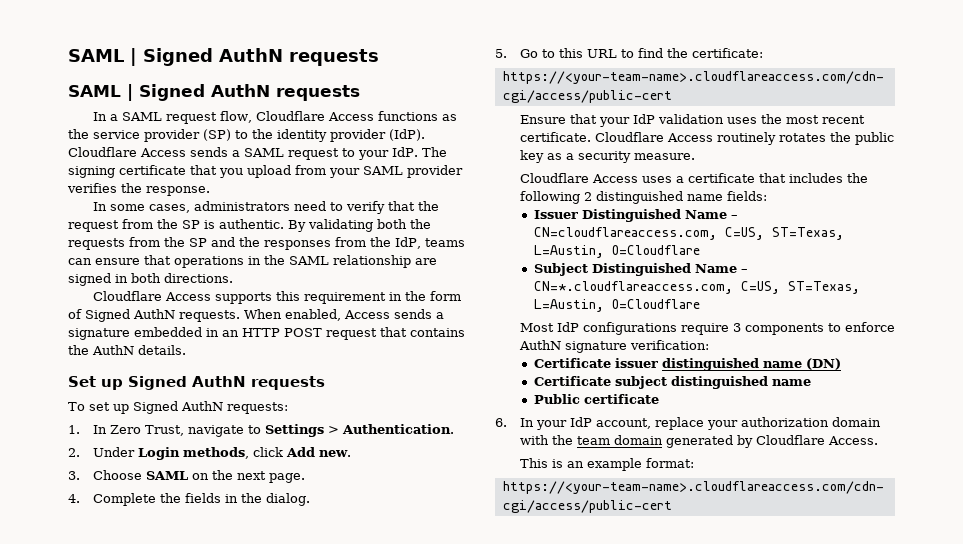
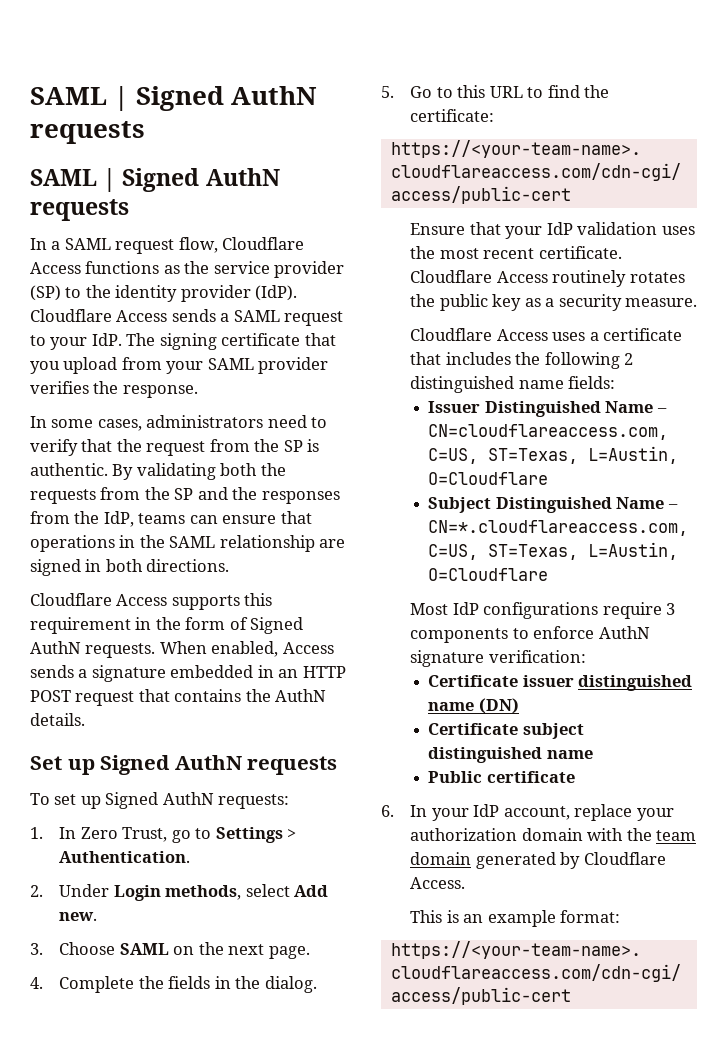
- 1. In Zero Trust, navigate to Settings > Authentication.
+ 1. In Zero Trust, go to Settings > Authentication.
- 2. Under Login methods, click Add new.
+ 2. Under Login methods, select Add new.

